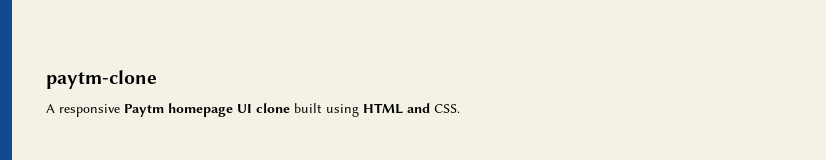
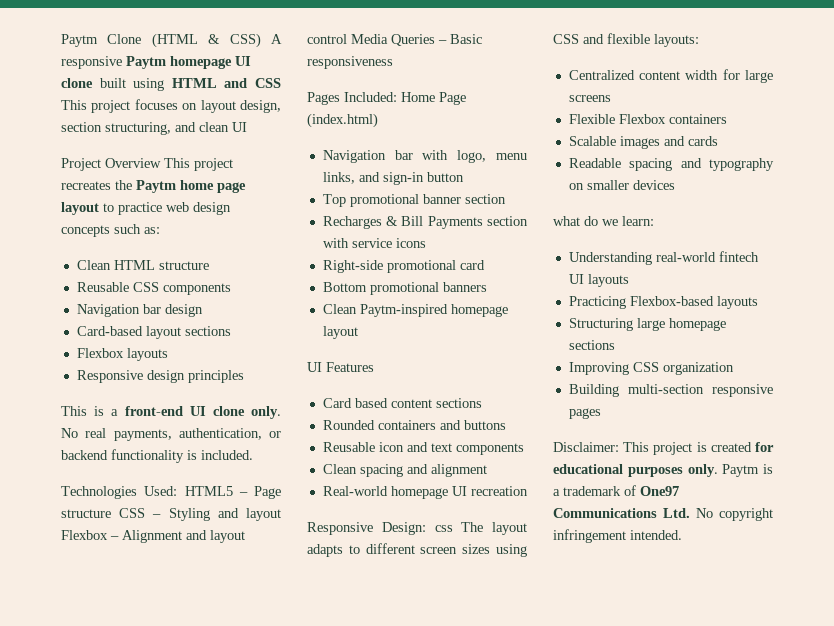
- paytm-clone
- A responsive Paytm homepage UI clone built using HTML and CSS.
+ Paytm Clone (HTML & CSS) A responsive Paytm homepage UI clone built using HTML and CSS This project focuses on layout design, section structuring, and clean UI
+ Project Overview This project recreates the Paytm home page layout to practice web design concepts such as:
+ Clean HTML structure
+ Reusable CSS components
+ Navigation bar design
+ Card-based layout sections
+ Flexbox layouts
+ Responsive design principles
+ This is a front-end UI clone only. No real payments, authentication, or backend functionality is included.
+ Technologies Used: HTML5 – Page structure CSS – Styling and layout Flexbox – Alignment and layout control Media Queries – Basic responsiveness
+ Pages Included: Home Page (index.html)
+ Navigation bar with logo, menu links, and sign-in button
+ Top promotional banner section
+ Recharges & Bill Payments section with service icons
+ Right-side promotional card
+ Bottom promotional banners
+ Clean Paytm-inspired homepage layout
+ UI Features
+ Card based content sections
+ Rounded containers and buttons
+ Reusable icon and text components
+ Clean spacing and alignment
+ Real-world homepage UI recreation
+ Responsive Design: css The layout adapts to different screen sizes using CSS and flexible layouts:
+ Centralized content width for large screens
+ Flexible Flexbox containers
+ Scalable images and cards
+ Readable spacing and typography on smaller devices
+ what do we learn:
+ Understanding real-world fintech UI layouts
+ Practicing Flexbox-based layouts
+ Structuring large homepage sections
+ Improving CSS organization
+ Building multi-section responsive pages
+ Disclaimer: This project is created for educational purposes only. Paytm is a trademark of One97 Communications Ltd. No copyright infringement intended.

